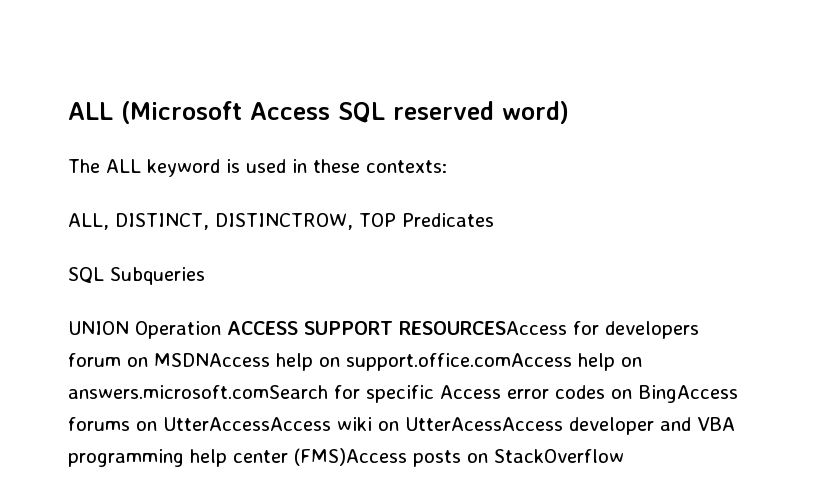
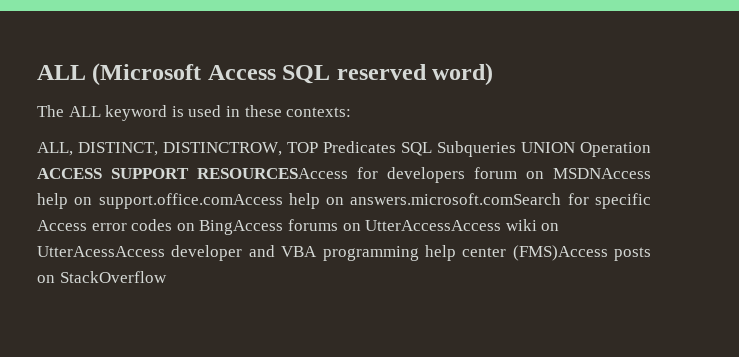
- ALL, DISTINCT, DISTINCTROW, TOP Predicates
- SQL Subqueries
- UNION Operation ACCESS SUPPORT RESOURCESAccess for developers forum on MSDNAccess help on support.office.comAccess help on answers.microsoft.comSearch for specific Access error codes on BingAccess forums on UtterAccessAccess wiki on UtterAcessAccess developer and VBA programming help center (FMS)Access posts on StackOverflow
+ ALL, DISTINCT, DISTINCTROW, TOP Predicates SQL Subqueries UNION Operation ACCESS SUPPORT RESOURCESAccess for developers forum on MSDNAccess help on support.office.comAccess help on answers.microsoft.comSearch for specific Access error codes on BingAccess forums on UtterAccessAccess wiki on UtterAcessAccess developer and VBA programming help center (FMS)Access posts on StackOverflow

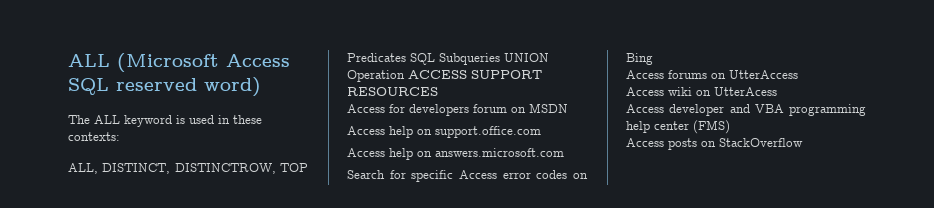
- ALL, DISTINCT, DISTINCTROW, TOP Predicates SQL Subqueries UNION Operation ACCESS SUPPORT RESOURCESAccess for developers forum on MSDNAccess help on support.office.comAccess help on answers.microsoft.comSearch for specific Access error codes on BingAccess forums on UtterAccessAccess wiki on UtterAcessAccess developer and VBA programming help center (FMS)Access posts on StackOverflow
+ ALL, DISTINCT, DISTINCTROW, TOP Predicates SQL Subqueries UNION Operation ACCESS SUPPORT RESOURCES
+ Access for developers forum on MSDN
+ Access help on support.office.com
+ Access help on answers.microsoft.com
+ Search for specific Access error codes on Bing
+ Access forums on UtterAccess
+ Access wiki on UtterAcess
+ Access developer and VBA programming help center (FMS)
+ Access posts on StackOverflow

